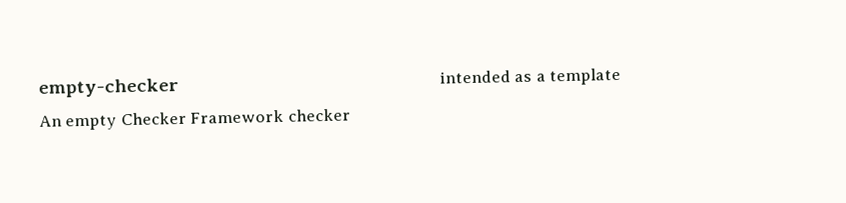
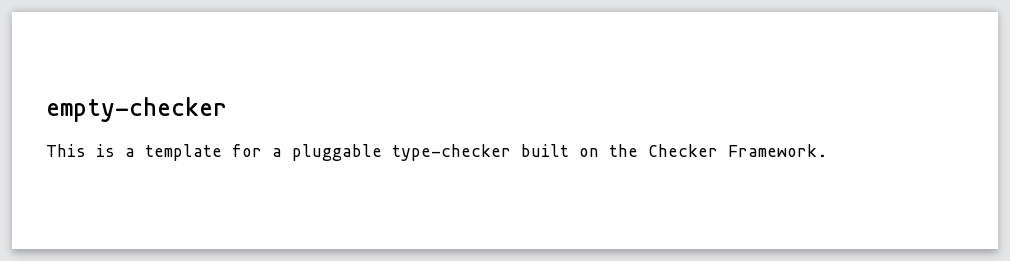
- An empty Checker Framework checker intended as a template
+ This is a template for a pluggable type-checker built on the Checker Framework.

